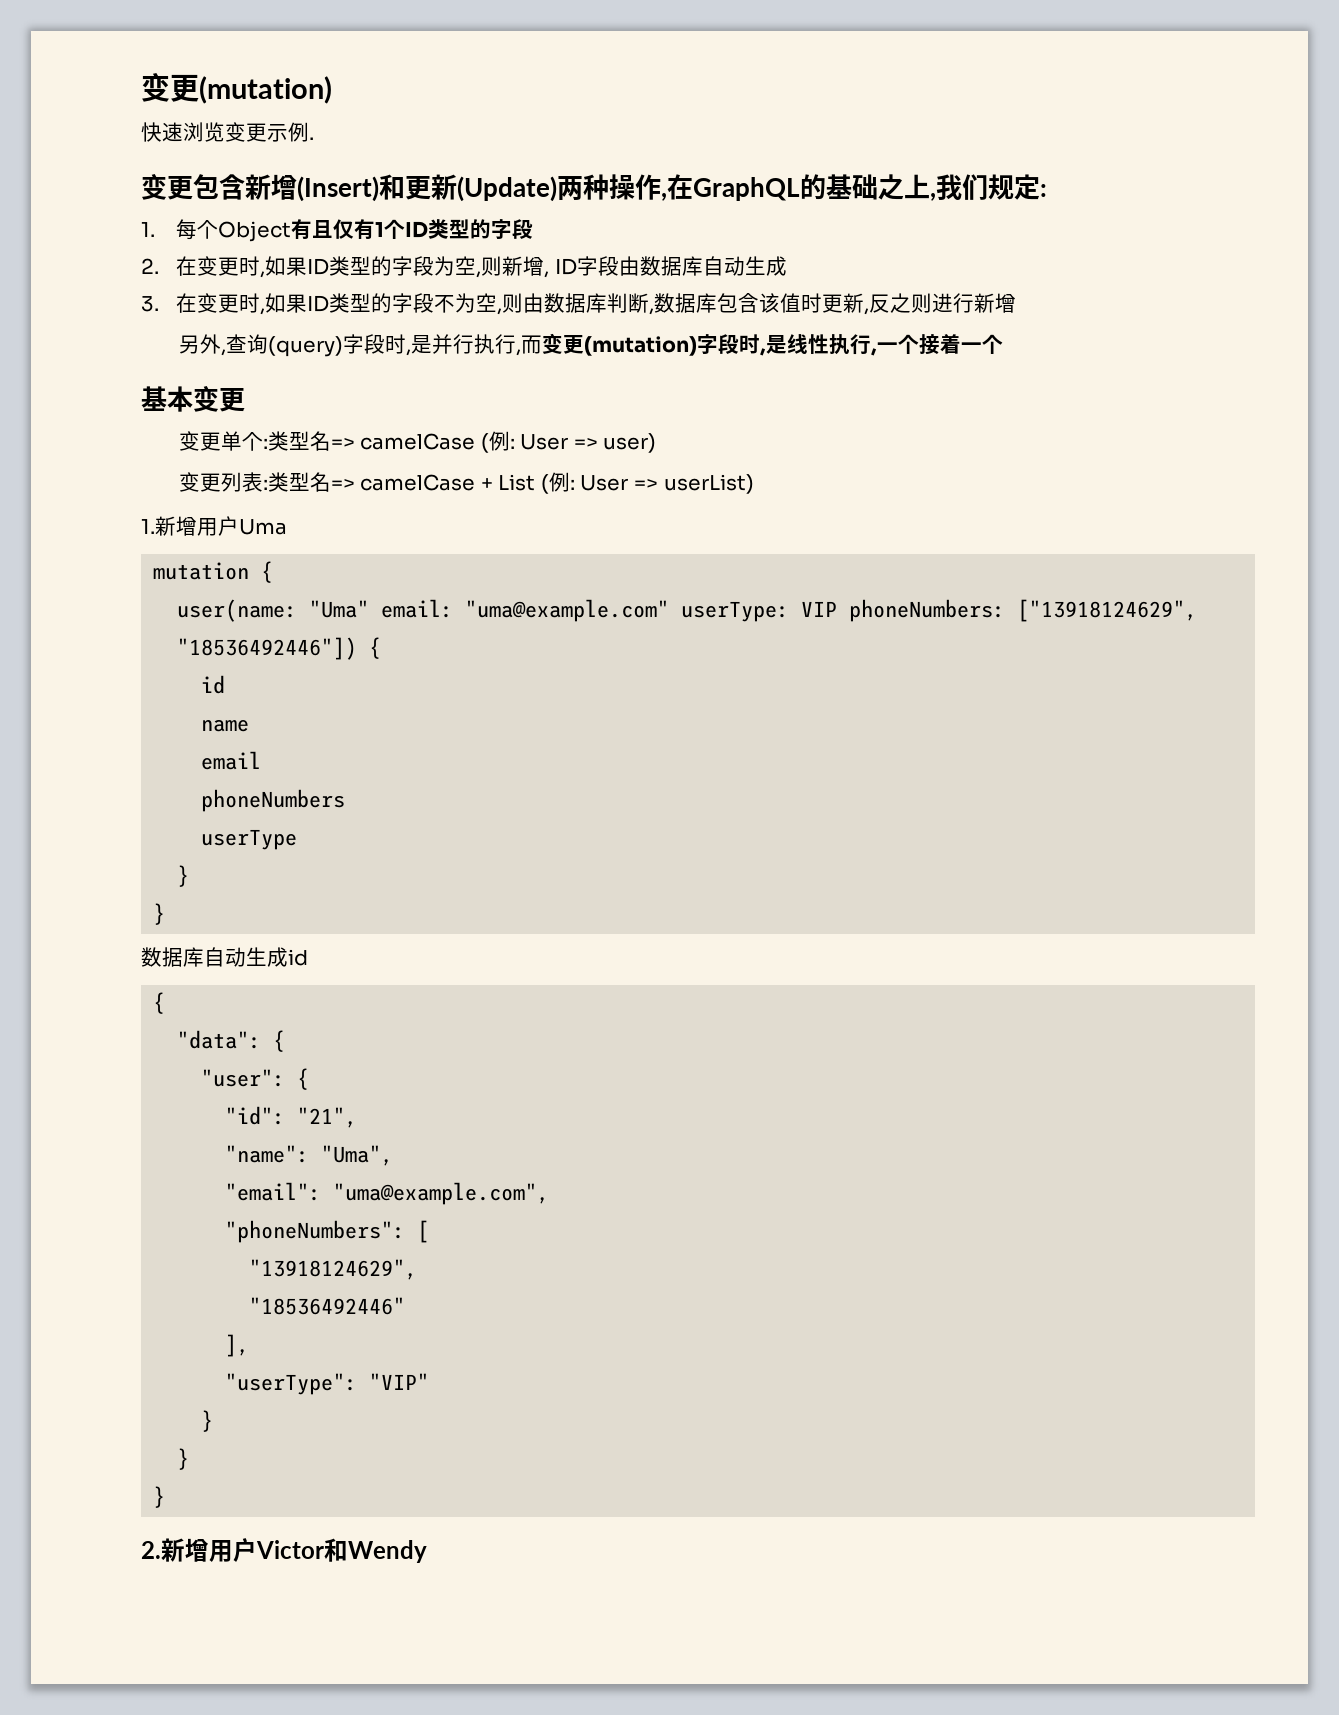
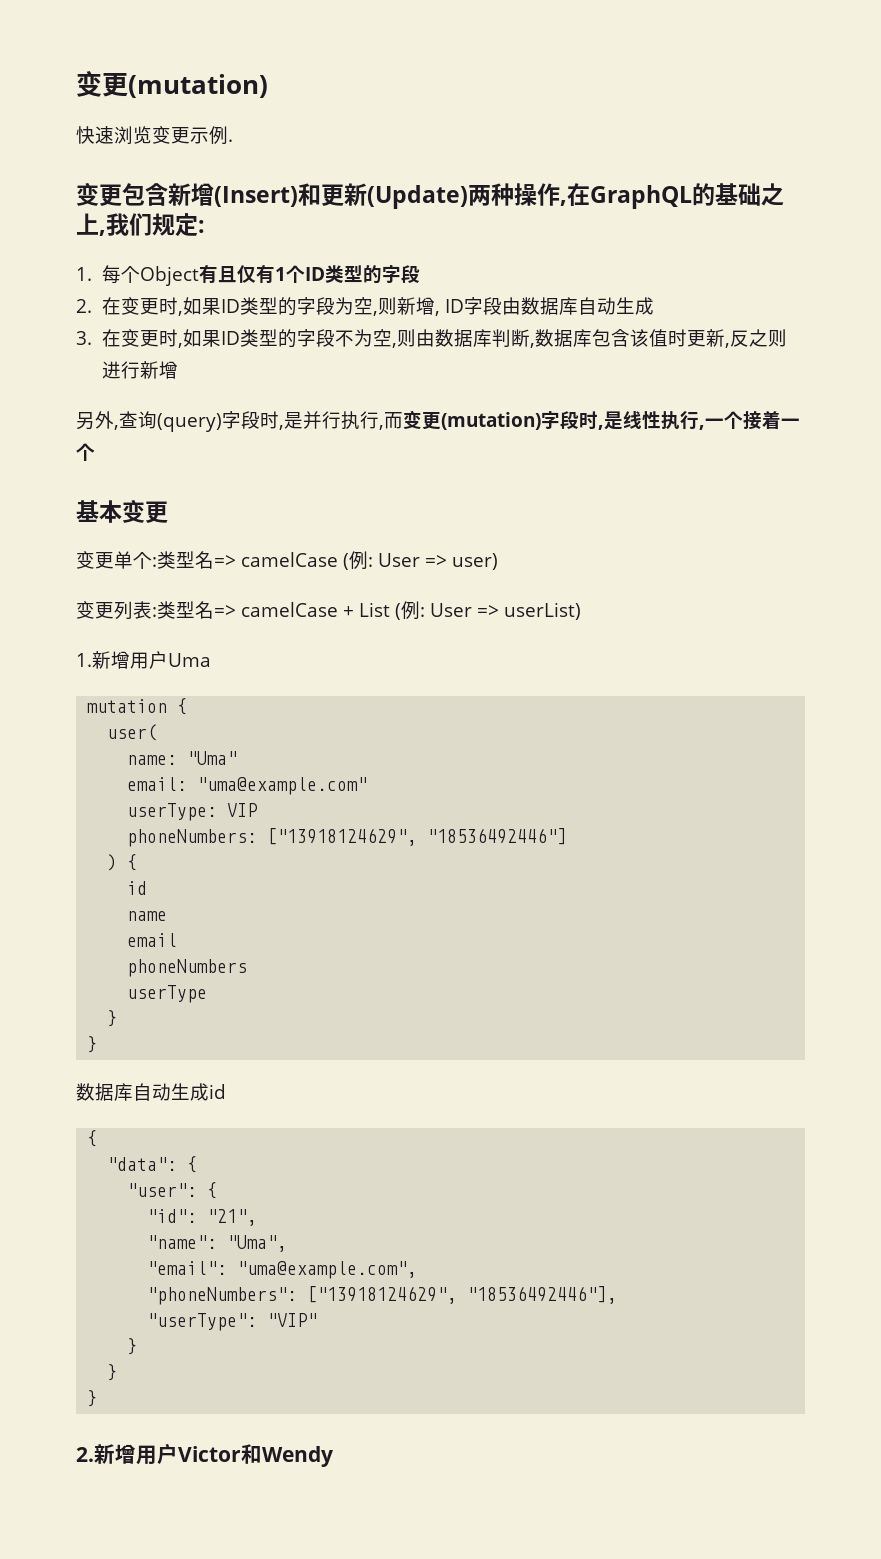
- user(name: "Uma" email: "uma@example.com" userType: VIP phoneNumbers: ["13918124629", "18536492446"]) {
+ user(
+ name: "Uma"
+ email: "uma@example.com"
+ userType: VIP
+ phoneNumbers: ["13918124629", "18536492446"]
+ ) {
- "phoneNumbers": [
- "13918124629",
- "18536492446"
- ],
+ "phoneNumbers": ["13918124629", "18536492446"],

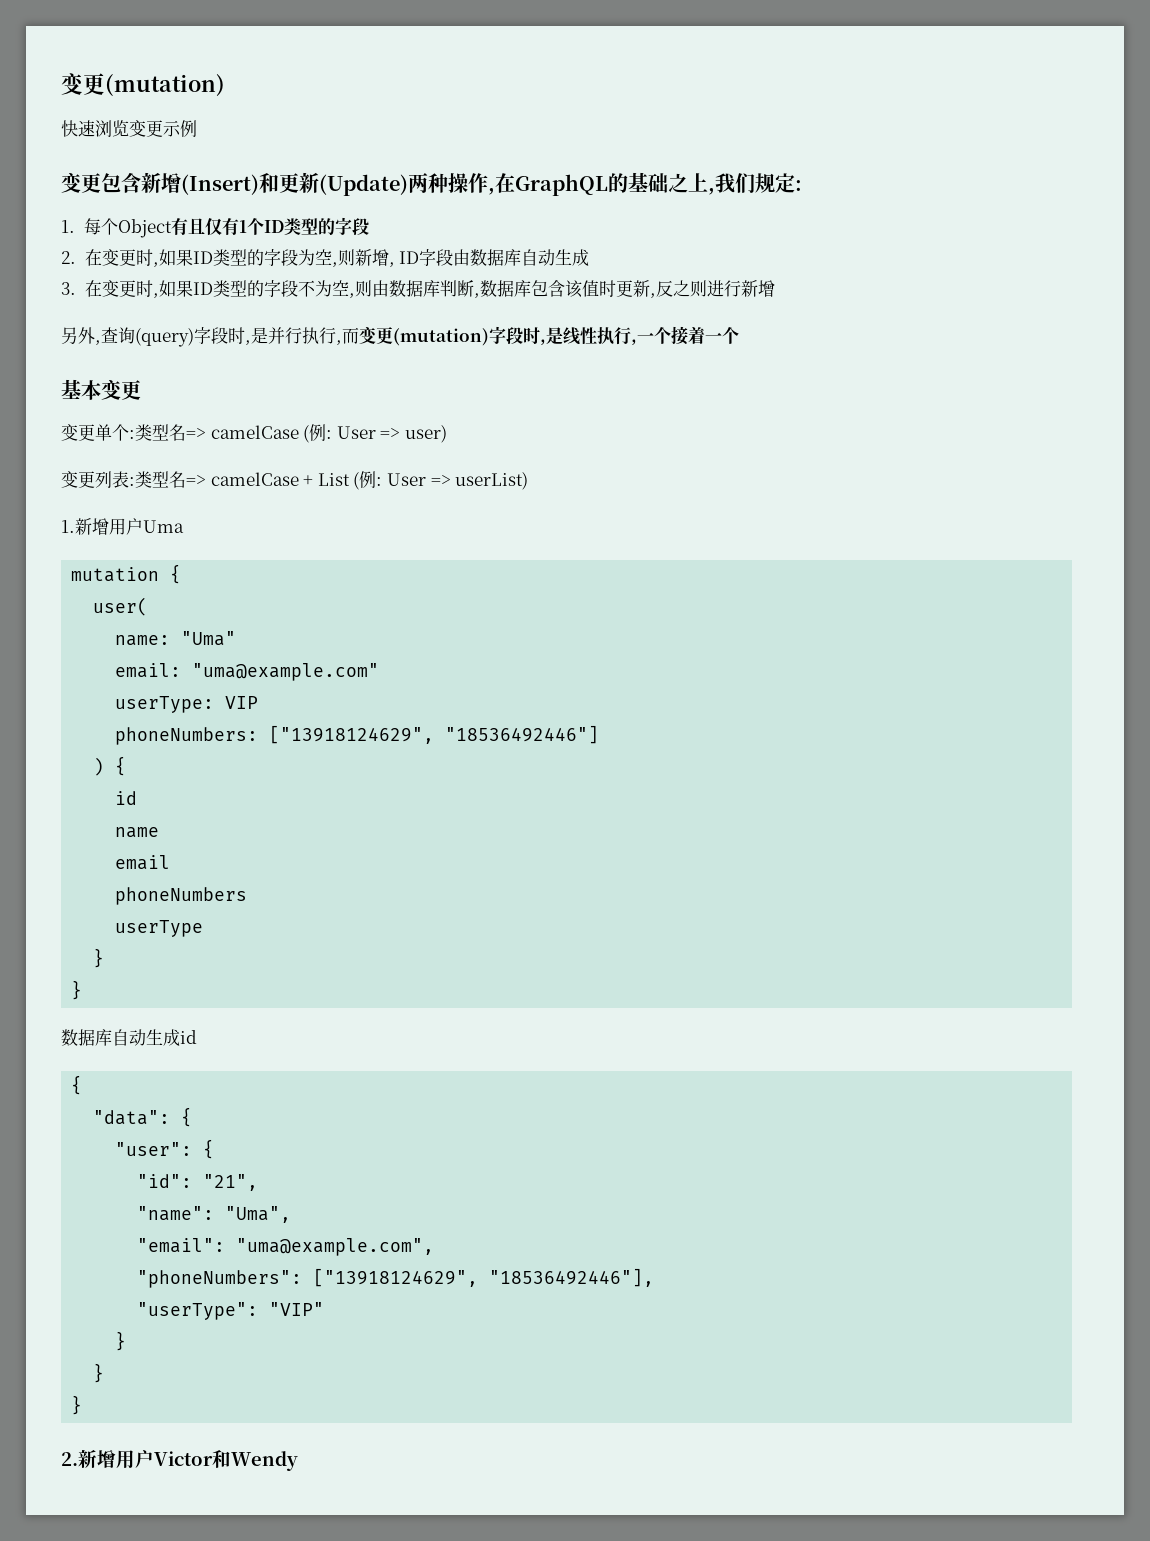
- 快速浏览变更示例.
+ 快速浏览变更示例

